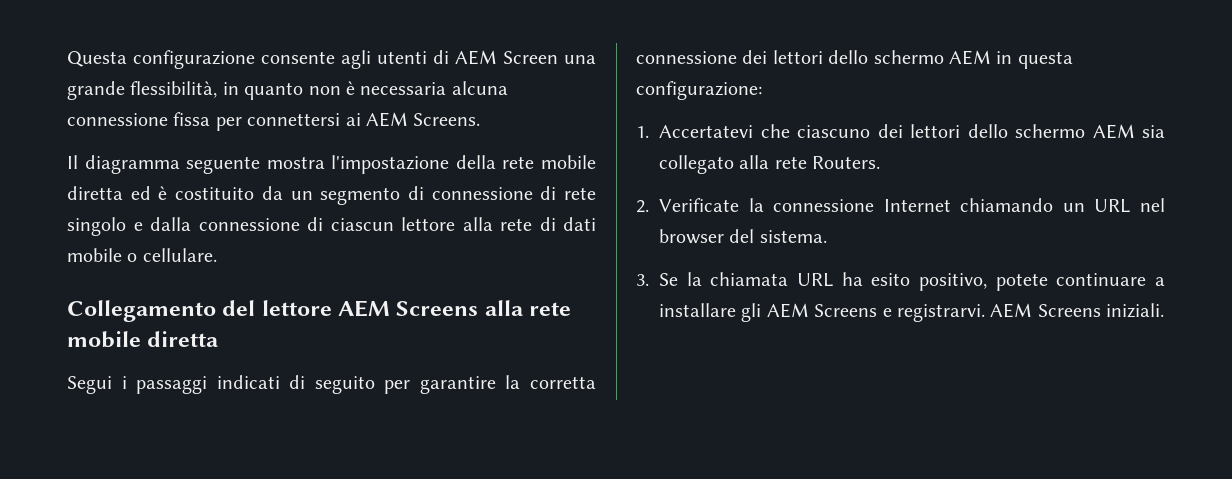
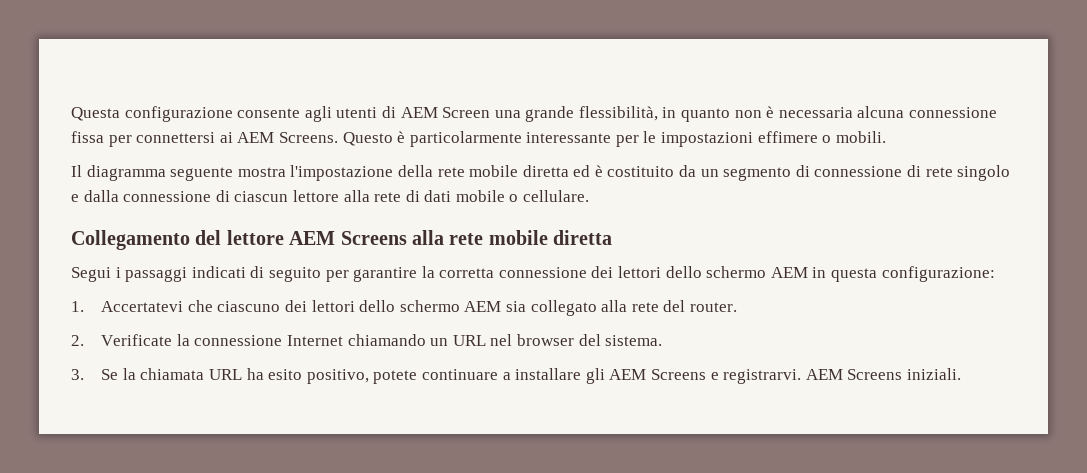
+ Questo è particolarmente interessante per le impostazioni effimere o mobili.
- 1. Accertatevi che ciascuno dei lettori dello schermo AEM sia collegato alla rete Routers.
+ 1. Accertatevi che ciascuno dei lettori dello schermo AEM sia collegato alla rete del router.

